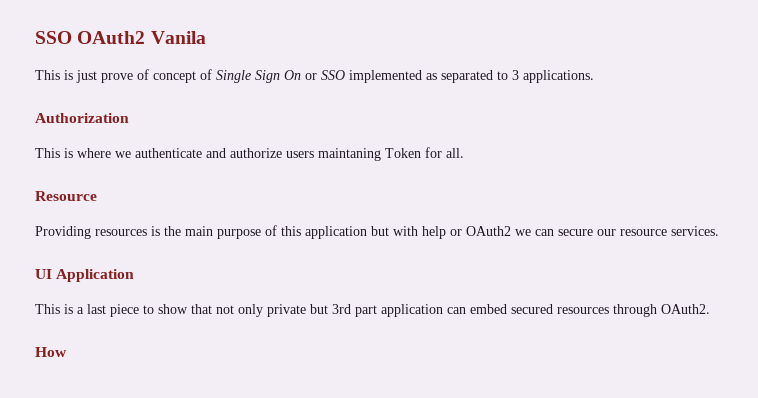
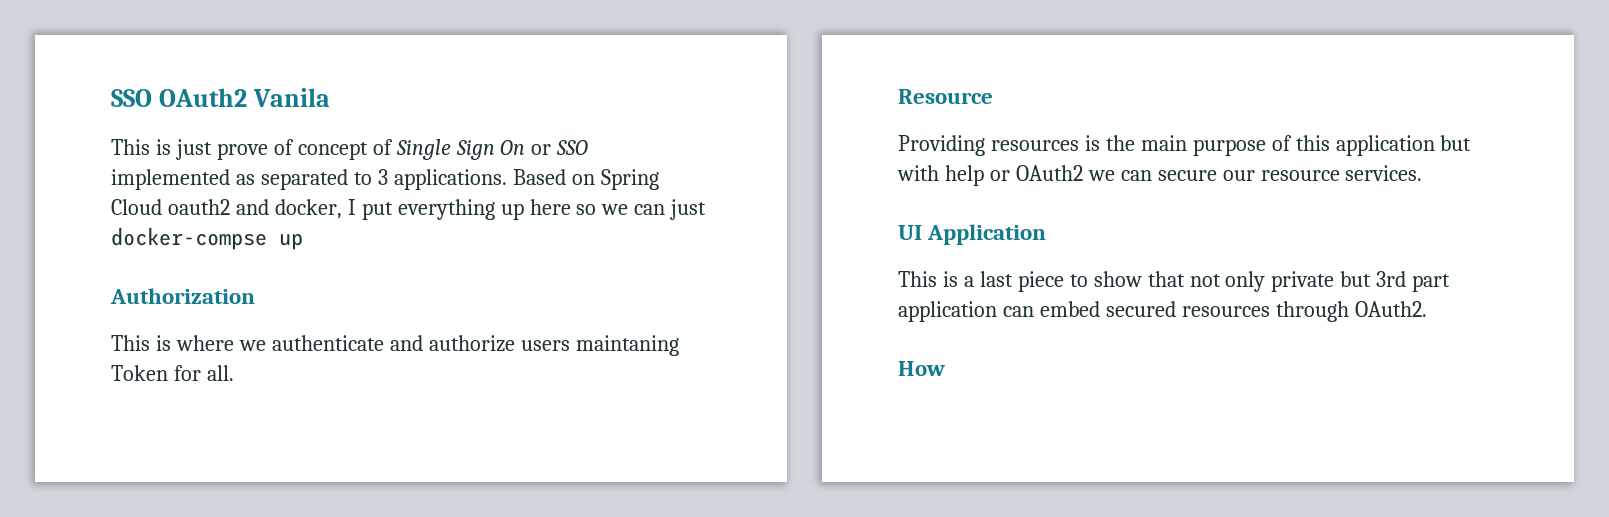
+ Based on Spring Cloud oauth2 and docker, I put everything up here so we can just docker-compse up

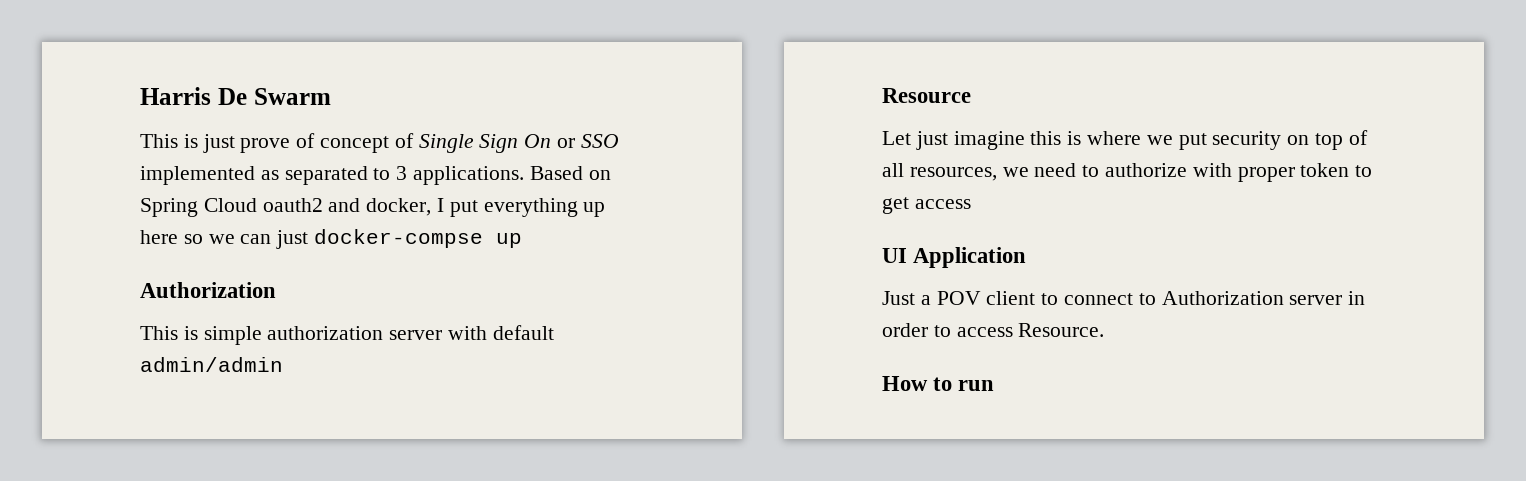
- SSO OAuth2 Vanila
+ Harris De Swarm
- This is where we authenticate and authorize users maintaning Token for all.
+ This is simple authorization server with default admin/admin
  Resource
- Providing resources is the main purpose of this application but with help or OAuth2 we can secure our resource services.
+ Let just imagine this is where we put security on top of all resources, we need to authorize with proper token to get access
  UI Application
- This is a last piece to show that not only private but 3rd part application can embed secured resources through OAuth2.
+ Just a POV client to connect to Authorization server in order to access Resource.
- How
+ How to run

